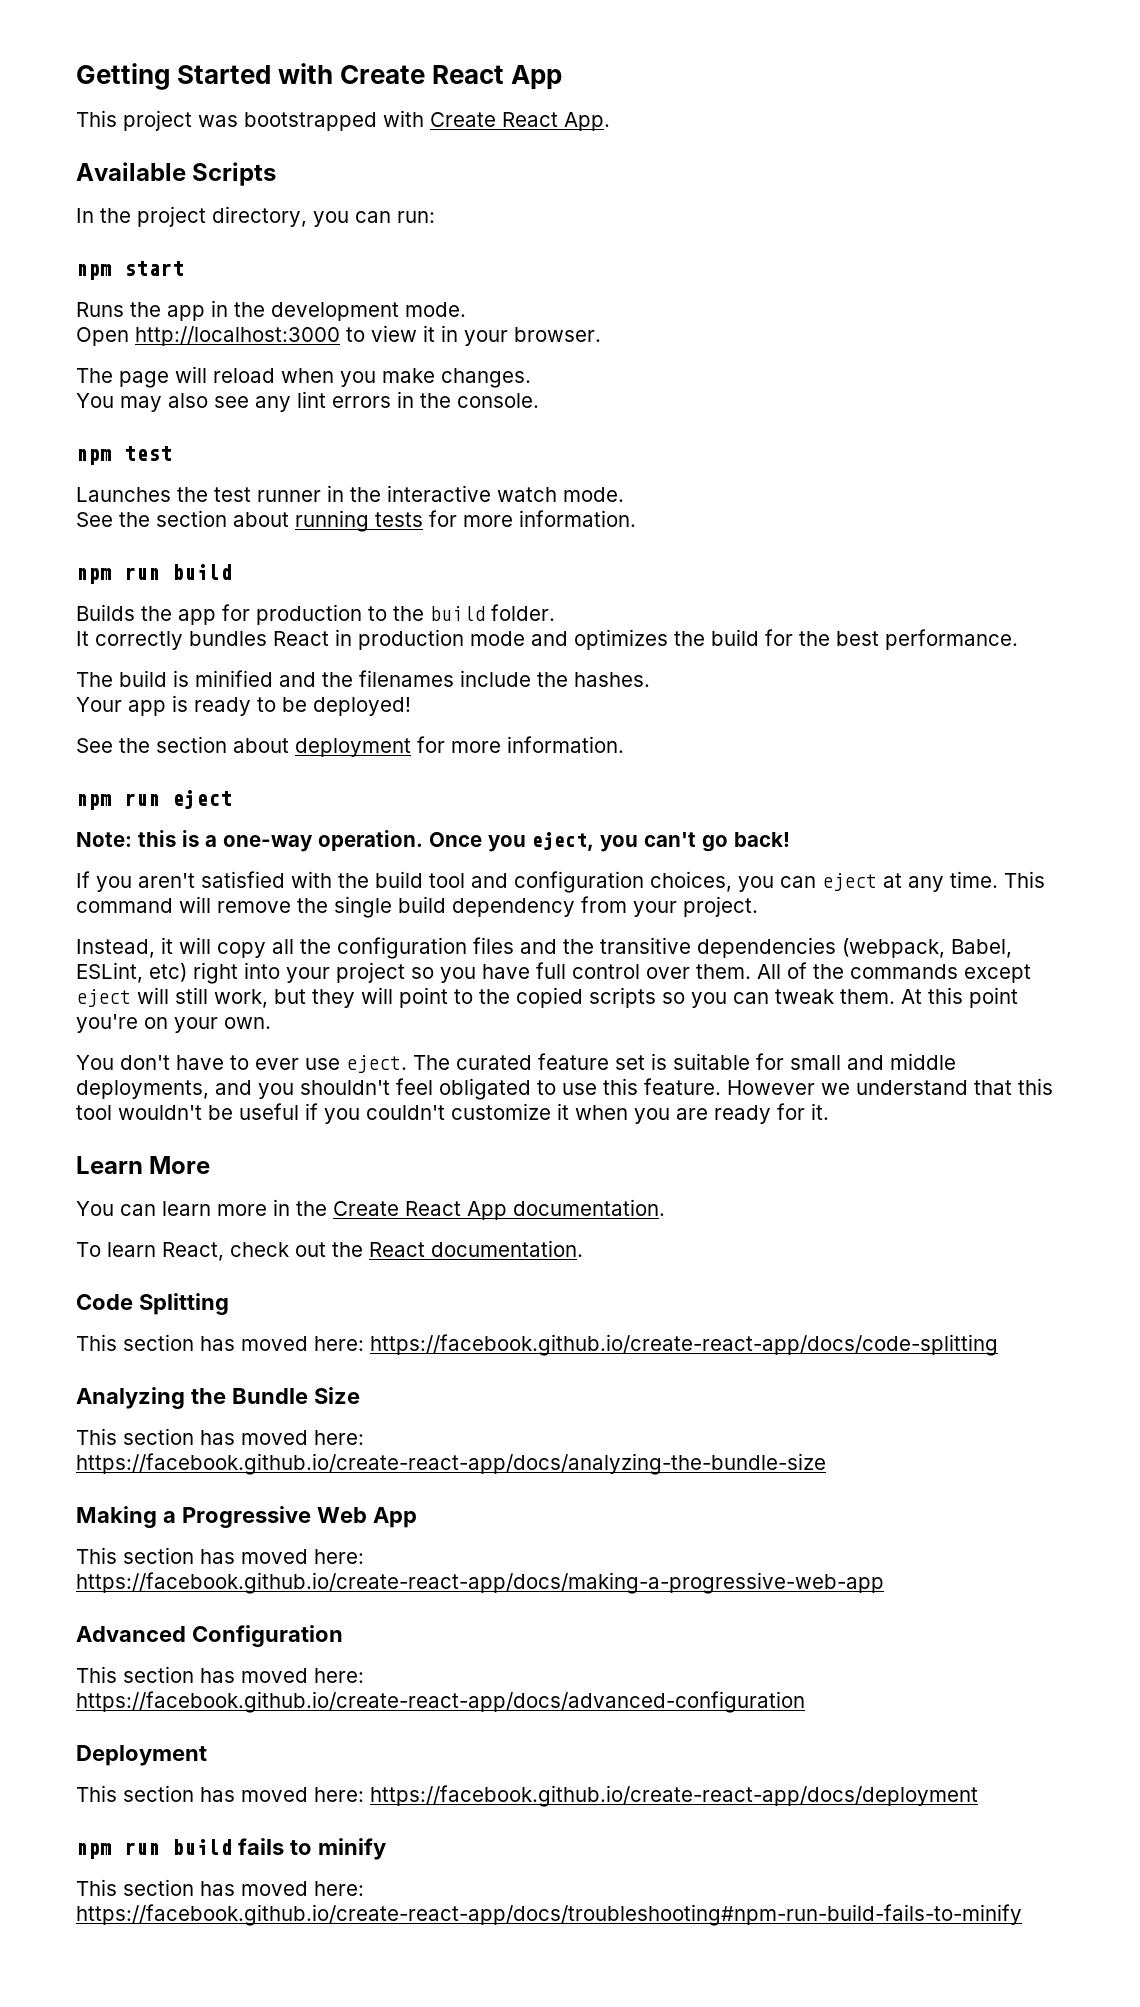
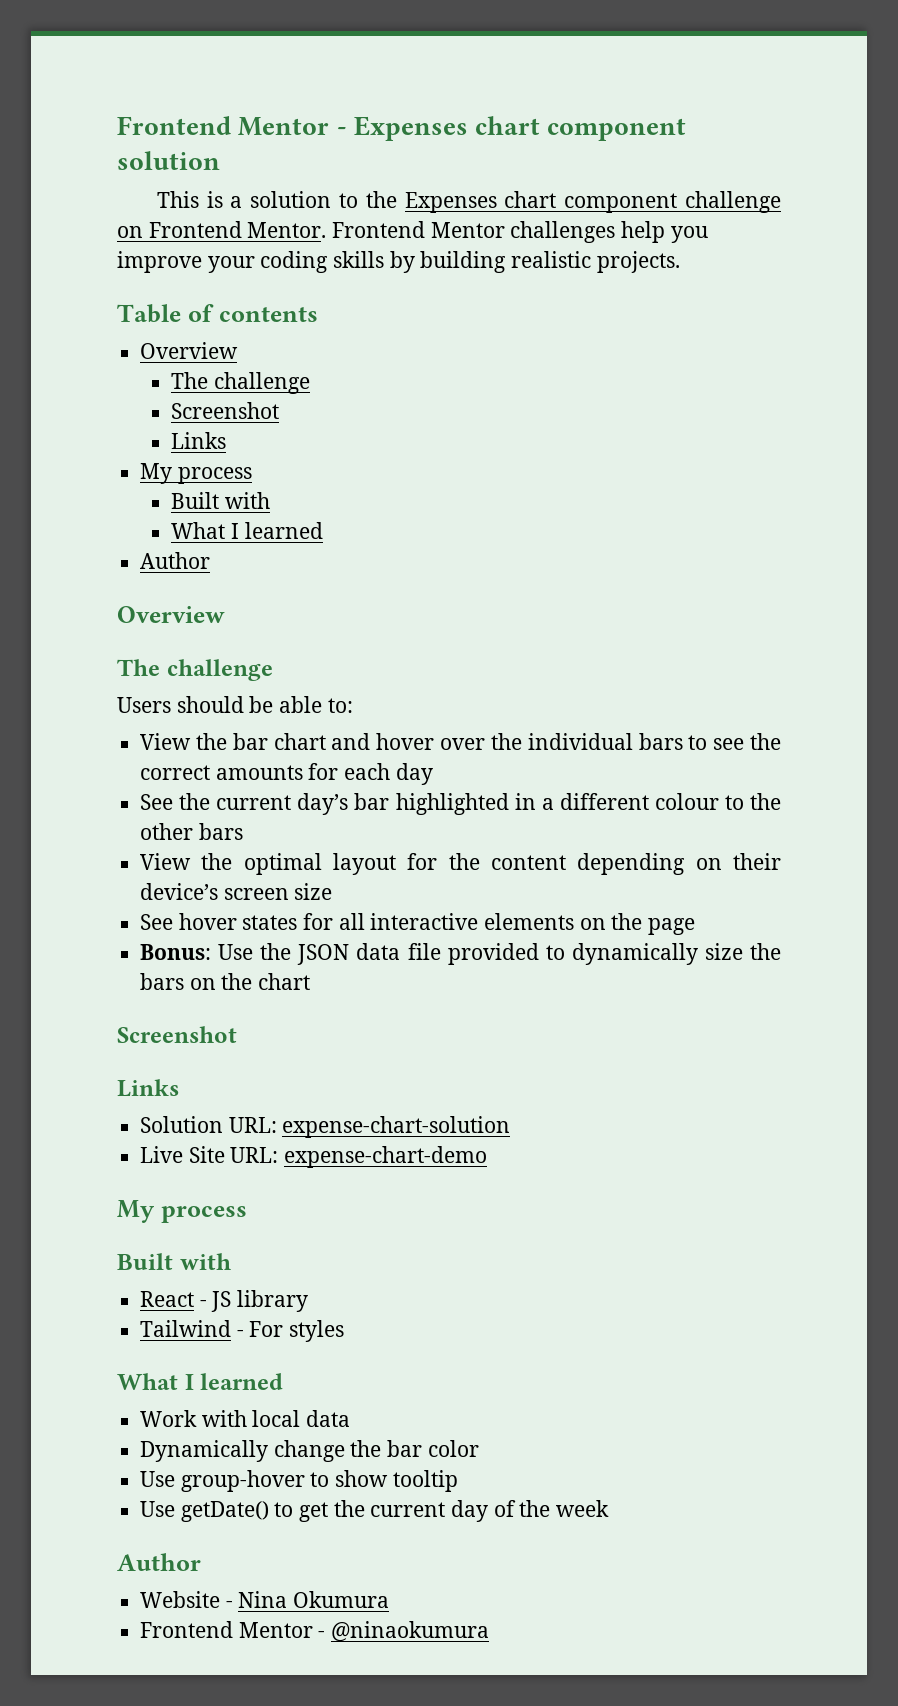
- Getting Started with Create React App
- This project was bootstrapped with Create React App.
- Available Scripts
- In the project directory, you can run:
- npm start
- Runs the app in the development mode.
- Open http://localhost:3000 to view it in your browser.
- The page will reload when you make changes.
- You may also see any lint errors in the console.
- npm test
- Launches the test runner in the interactive watch mode.
- See the section about running tests for more information.
- npm run build
- Builds the app for production to the build folder.
- It correctly bundles React in production mode and optimizes the build for the best performance.
- The build is minified and the filenames include the hashes.
- Your app is ready to be deployed!
- See the section about deployment for more information.
- npm run eject
- Note: this is a one-way operation. Once you eject, you can't go back!
- If you aren't satisfied with the build tool and configuration choices, you can eject at any time. This command will remove the single build dependency from your project.
- Instead, it will copy all the configuration files and the transitive dependencies (webpack, Babel, ESLint, etc) right into your project so you have full control over them. All of the commands except eject will still work, but they will point to the copied scripts so you can tweak them. At this point you're on your own.
- You don't have to ever use eject. The curated feature set is suitable for small and middle deployments, and you shouldn't feel obligated to use this feature. However we understand that this tool wouldn't be useful if you couldn't customize it when you are ready for it.
- Learn More
- You can learn more in the Create React App documentation.
- To learn React, check out the React documentation.
- Code Splitting
- This section has moved here: https://facebook.github.io/create-react-app/docs/code-splitting
- Analyzing the Bundle Size
- This section has moved here: https://facebook.github.io/create-react-app/docs/analyzing-the-bundle-size
- Making a Progressive Web App
- This section has moved here: https://facebook.github.io/create-react-app/docs/making-a-progressive-web-app
- Advanced Configuration
- This section has moved here: https://facebook.github.io/create-react-app/docs/advanced-configuration
- Deployment
- This section has moved here: https://facebook.github.io/create-react-app/docs/deployment
- npm run build fails to minify
- This section has moved here: https://facebook.github.io/create-react-app/docs/troubleshooting#npm-run-build-fails-to-minify
+ Frontend Mentor - Expenses chart component solution
+ This is a solution to the Expenses chart component challenge on Frontend Mentor. Frontend Mentor challenges help you improve your coding skills by building realistic projects.
+ Table of contents
+ Overview
+ The challenge
+ Screenshot
+ Links
+ My process
+ Built with
+ What I learned
+ Author
+ Overview
+ The challenge
+ Users should be able to:
+ View the bar chart and hover over the individual bars to see the correct amounts for each day
+ See the current day’s bar highlighted in a different colour to the other bars
+ View the optimal layout for the content depending on their device’s screen size
+ See hover states for all interactive elements on the page
+ Bonus: Use the JSON data file provided to dynamically size the bars on the chart
+ Screenshot
+ Links
+ Solution URL: expense-chart-solution
+ Live Site URL: expense-chart-demo
+ My process
+ Built with
+ React - JS library
+ Tailwind - For styles
+ What I learned
+ Work with local data
+ Dynamically change the bar color
+ Use group-hover to show tooltip
+ Use getDate() to get the current day of the week
+ Author
+ Website - Nina Okumura
+ Frontend Mentor - @ninaokumura

